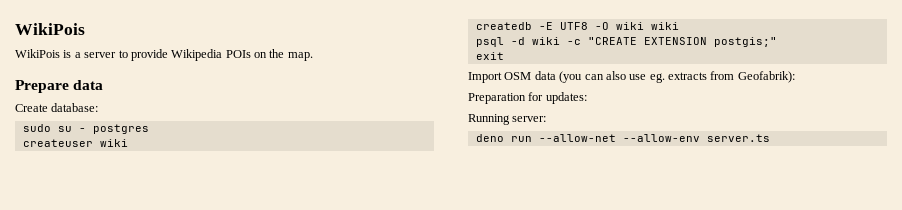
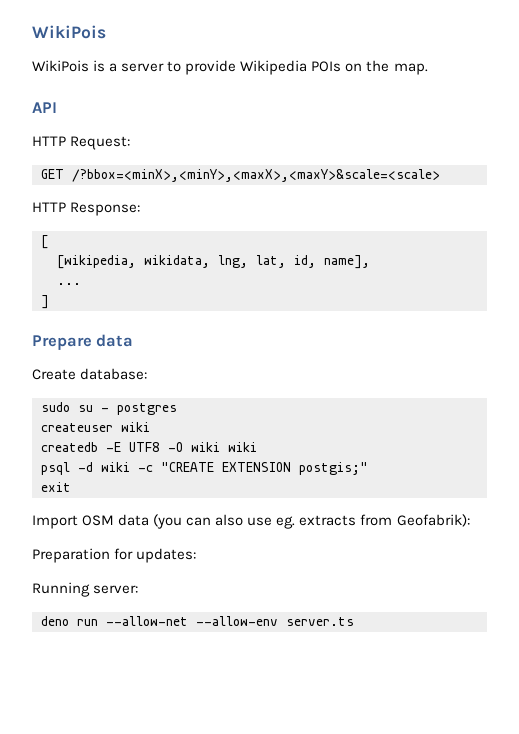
+ API
+ HTTP Request:
+ GET /?bbox=<minX>,<minY>,<maxX>,<maxY>&scale=<scale>
+ HTTP Response:
+ [
+ [wikipedia, wikidata, lng, lat, id, name],
+ ...
+ ]

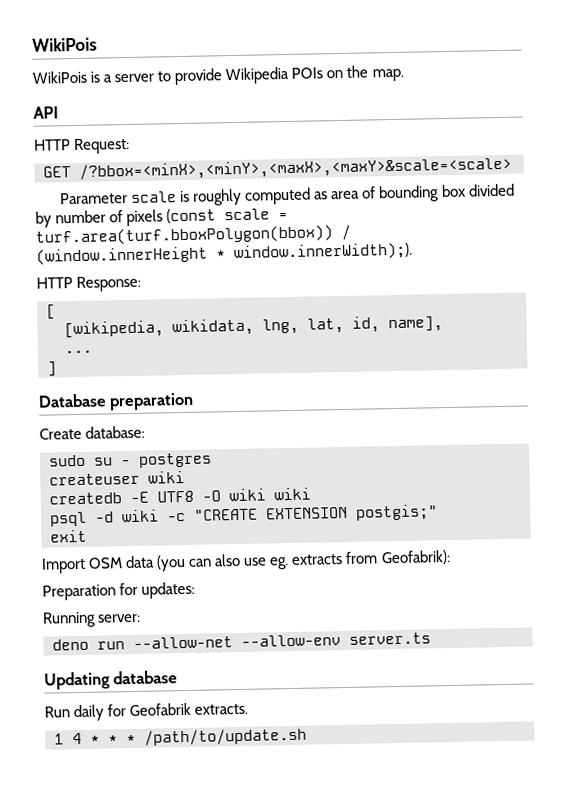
+ Parameter scale is roughly computed as area of bounding box divided by number of pixels (const scale = turf.area(turf.bboxPolygon(bbox)) / (window.innerHeight * window.innerWidth);).
- Prepare data
+ Database preparation
+ Updating database
+ Run daily for Geofabrik extracts.
+ 1 4 * * * /path/to/update.sh

